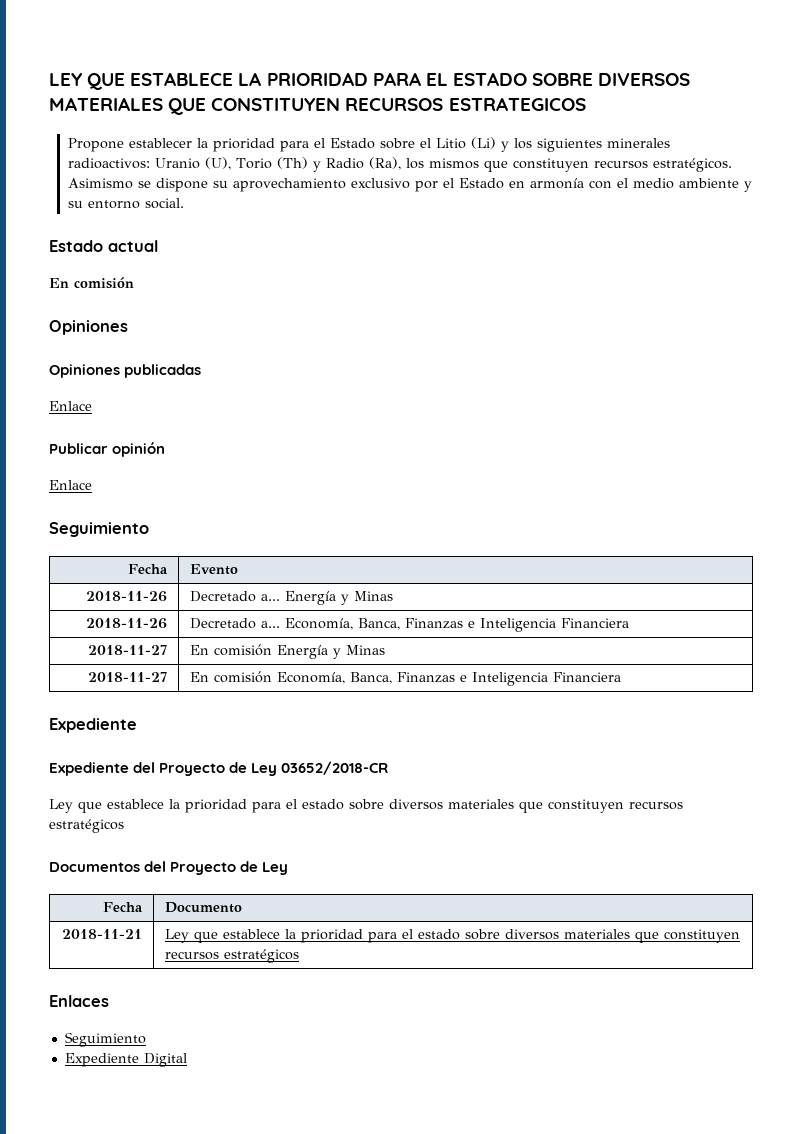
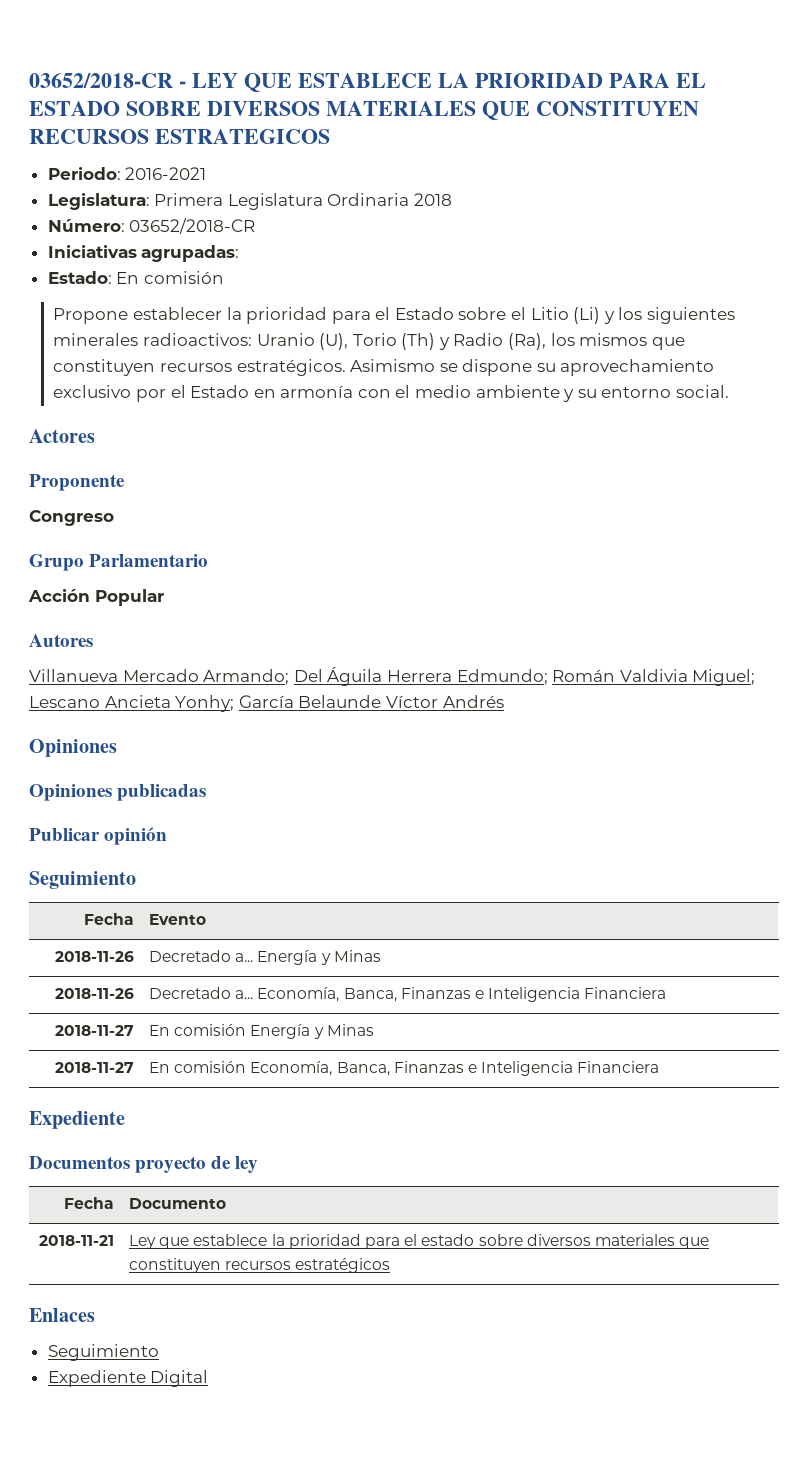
- LEY QUE ESTABLECE LA PRIORIDAD PARA EL ESTADO SOBRE DIVERSOS MATERIALES QUE CONSTITUYEN RECURSOS ESTRATEGICOS
+ 03652/2018-CR - LEY QUE ESTABLECE LA PRIORIDAD PARA EL ESTADO SOBRE DIVERSOS MATERIALES QUE CONSTITUYEN RECURSOS ESTRATEGICOS
+ Periodo: 2016-2021
+ Legislatura: Primera Legislatura Ordinaria 2018
+ Número: 03652/2018-CR
+ Iniciativas agrupadas:
+ Estado: En comisión
- Estado actual
- En comisión
+ Actores
+ Proponente
+ Congreso
+ Grupo Parlamentario
+ Acción Popular
+ Autores
+ Villanueva Mercado Armando; Del Águila Herrera Edmundo; Román Valdivia Miguel; Lescano Ancieta Yonhy; García Belaunde Víctor Andrés
  Opiniones publicadas
- Enlace
  Publicar opinión
- Enlace
- Expediente del Proyecto de Ley 03652/2018-CR
- Ley que establece la prioridad para el estado sobre diversos materiales que constituyen recursos estratégicos
- Documentos del Proyecto de Ley
+ Documentos proyecto de ley

